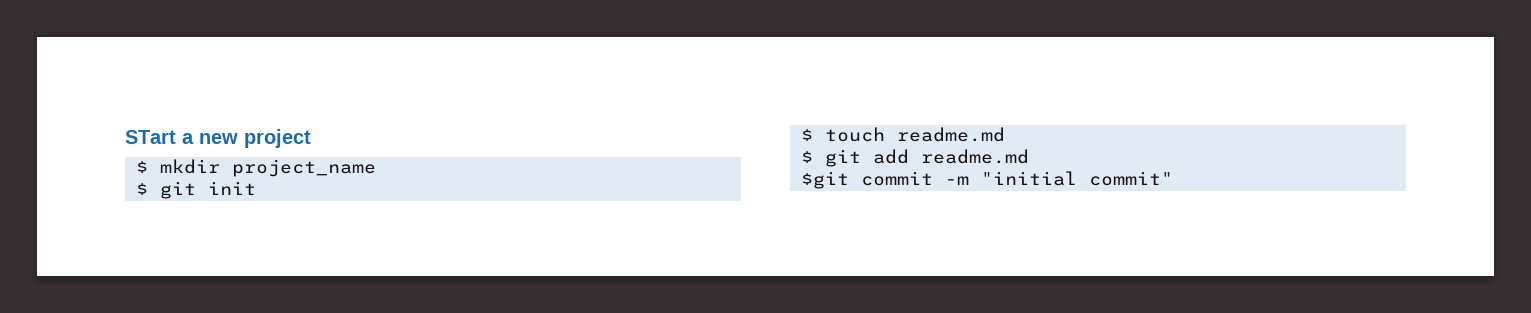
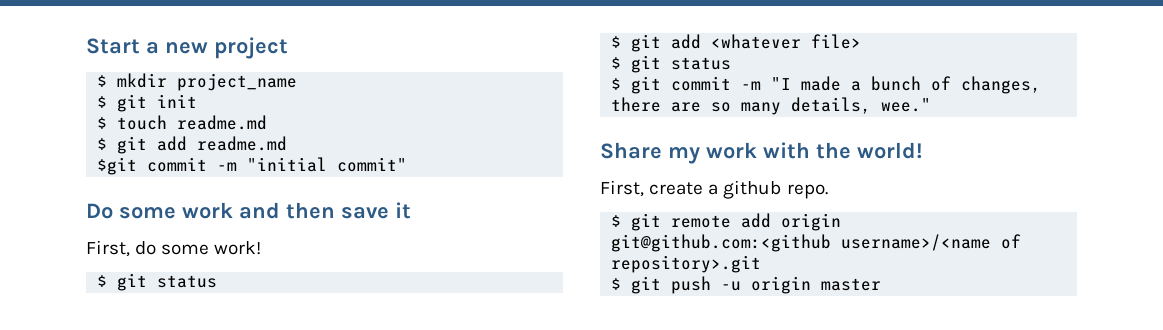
- STart a new project
+ Start a new project
+ Do some work and then save it
+ First, do some work!
+ $ git status
+ $ git add <whatever file>
+ $ git status
+ $ git commit -m "I made a bunch of changes, there are so many details, wee."
+ Share my work with the world!
+ First, create a github repo.
+ $ git remote add origin git@github.com:<github username>/<name of repository>.git
+ $ git push -u origin master

